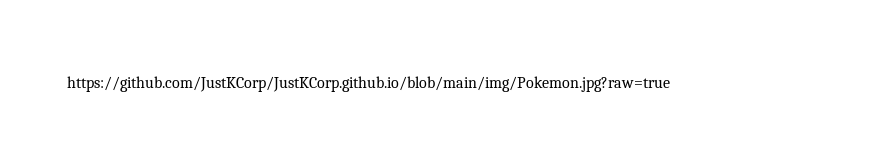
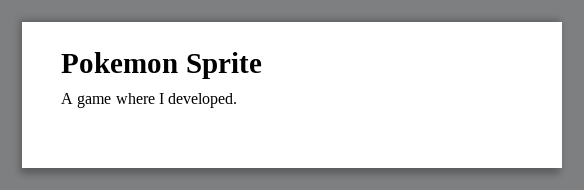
- https://github.com/JustKCorp/JustKCorp.github.io/blob/main/img/Pokemon.jpg?raw=true
+ Pokemon Sprite
+ A game where I developed.

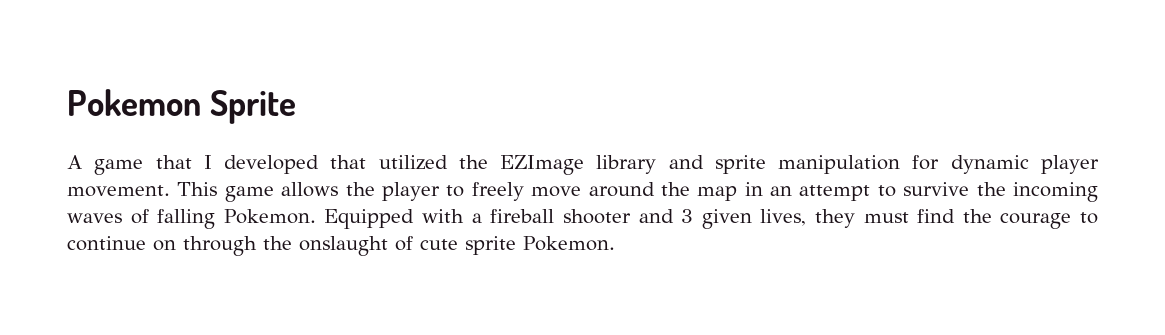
- A game where I developed.
+ A game that I developed that utilized the EZImage library and sprite manipulation for dynamic player movement. This game allows the player to freely move around the map in an attempt to survive the incoming waves of falling Pokemon. Equipped with a fireball shooter and 3 given lives, they must find the courage to continue on through the onslaught of cute sprite Pokemon.

